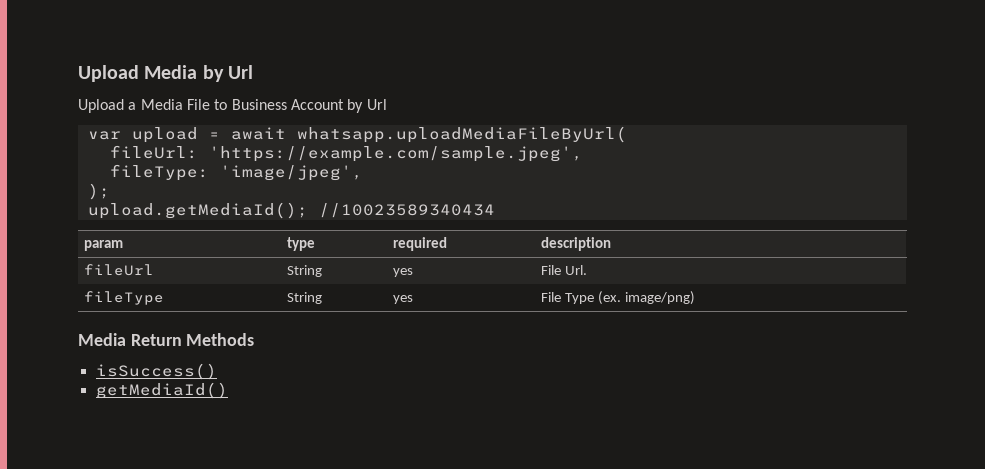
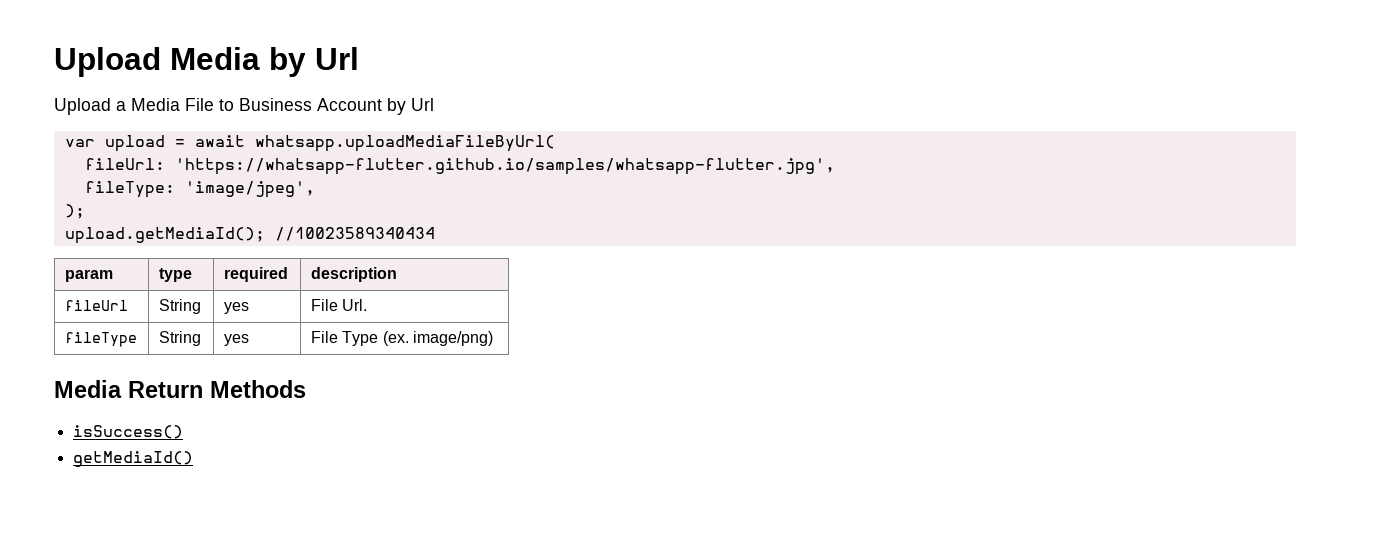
- fileUrl: 'https://example.com/sample.jpeg',
+ fileUrl: 'https://whatsapp-flutter.github.io/samples/whatsapp-flutter.jpg',

